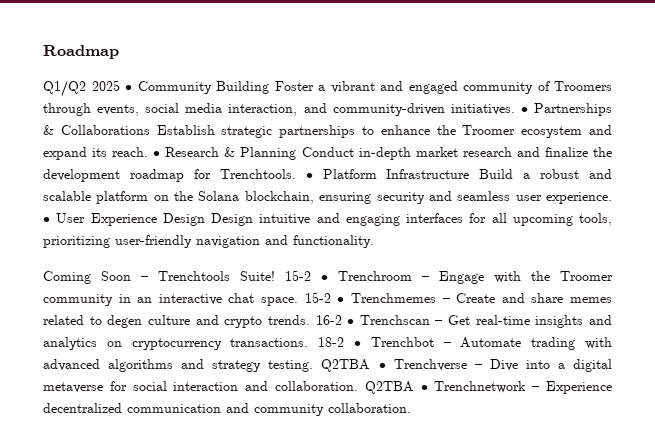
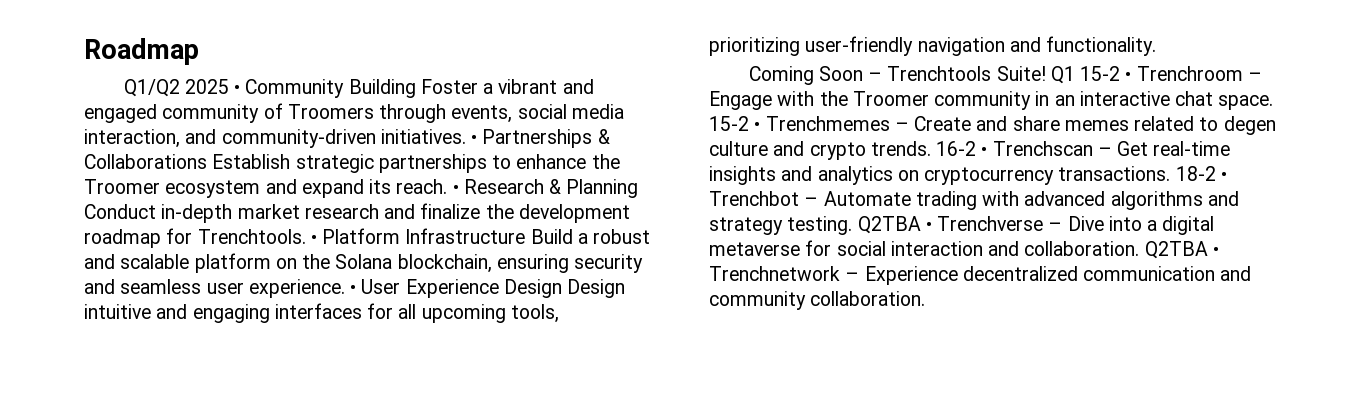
- 15-2 • Trenchroom – Engage with the Troomer community in an interactive chat space.
+ Q1 15-2 • Trenchroom – Engage with the Troomer community in an interactive chat space.

